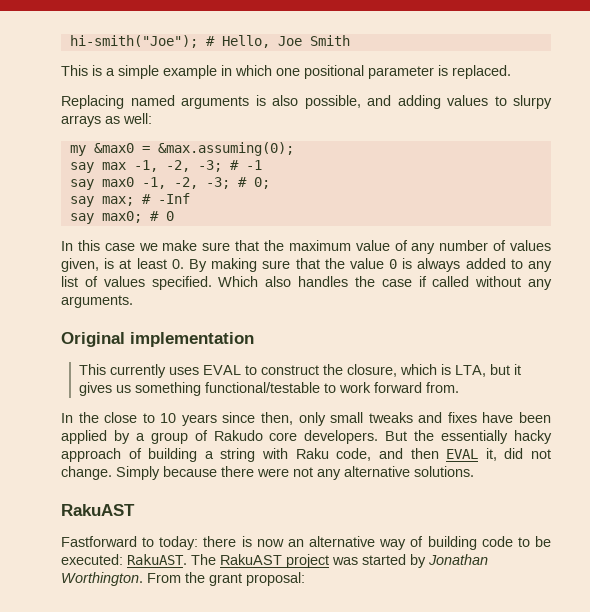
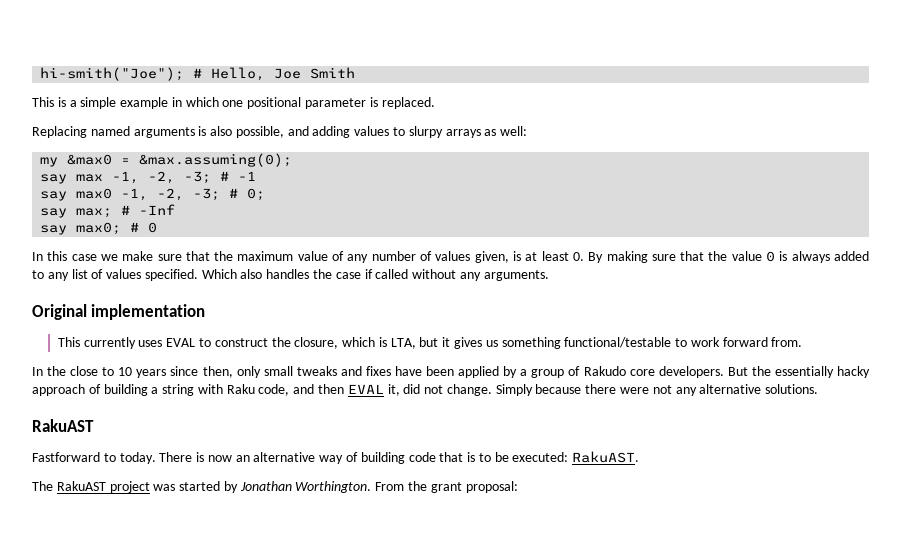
- Fastforward to today: there is now an alternative way of building code to be executed: RakuAST. The RakuAST project was started by Jonathan Worthington.
+ Fastforward to today. There is now an alternative way of building code that is to be executed: RakuAST.
+ The RakuAST project was started by Jonathan Worthington.

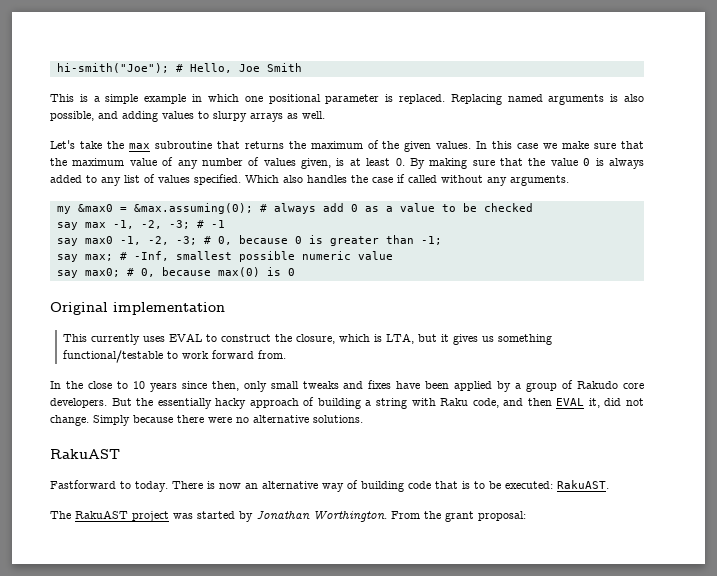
- This is a simple example in which one positional parameter is replaced.
- Replacing named arguments is also possible, and adding values to slurpy arrays as well:
- my &max0 = &max.assuming(0);
- say max -1, -2, -3; # -1
- say max0 -1, -2, -3; # 0;
- say max; # -Inf
- say max0; # 0
- In this case we make sure that the maximum value of any number of values given, is at least 0. By making sure that the value 0 is always added to any list of values specified.
+ This is a simple example in which one positional parameter is replaced. Replacing named arguments is also possible, and adding values to slurpy arrays as well.
+ Let's take the max subroutine that returns the maximum of the given values. In this case we make sure that the maximum value of any number of values given, is at least 0. By making sure that the value 0 is always added to any list of values specified.
+ my &max0 = &max.assuming(0); # always add 0 as a value to be checked
+ say max -1, -2, -3; # -1
+ say max0 -1, -2, -3; # 0, because 0 is greater than -1;
+ say max; # -Inf, smallest possible numeric value
+ say max0; # 0, because max(0) is 0
- Simply because there were not any alternative solutions.
+ Simply because there were no alternative solutions.

